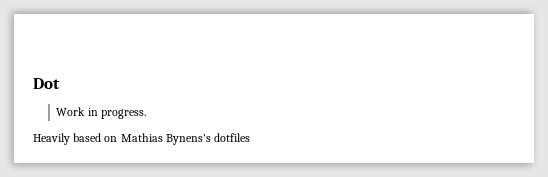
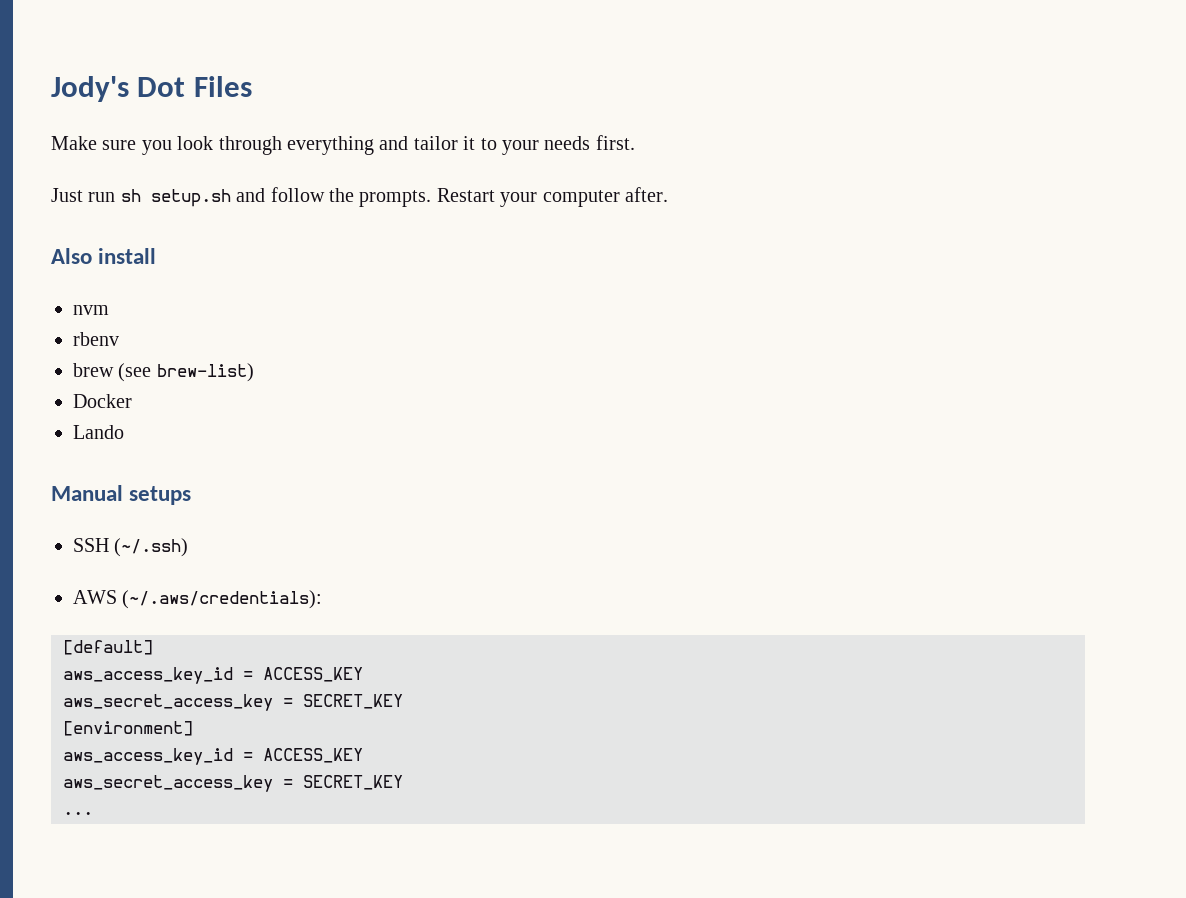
- Dot
- Work in progress.
- Heavily based on Mathias Bynens's dotfiles
+ Jody's Dot Files
+ Make sure you look through everything and tailor it to your needs first.
+ Just run sh setup.sh and follow the prompts. Restart your computer after.
+ Also install
+ nvm
+ rbenv
+ brew (see brew-list)
+ Docker
+ Lando
+ Manual setups
+ SSH (~/.ssh)
+ AWS (~/.aws/credentials):
+ [default]
+ aws_access_key_id = ACCESS_KEY
+ aws_secret_access_key = SECRET_KEY
+ [environment]
+ aws_access_key_id = ACCESS_KEY
+ aws_secret_access_key = SECRET_KEY
+ ...

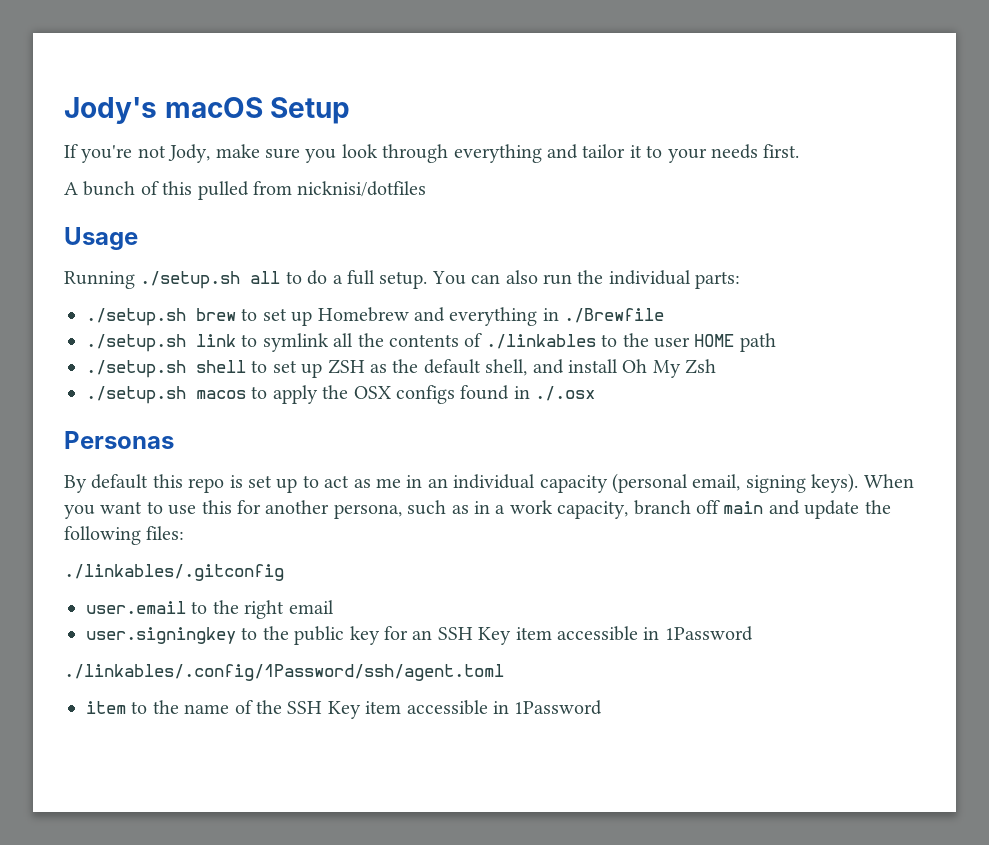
- Jody's Dot Files
- Make sure you look through everything and tailor it to your needs first.
+ Jody's macOS Setup
+ If you're not Jody, make sure you look through everything and tailor it to your needs first.
- Just run sh setup.sh and follow the prompts. Restart your computer after.
- Also install
- nvm
- rbenv
- brew (see brew-list)
- Docker
- Lando
- Manual setups
- SSH (~/.ssh)
- AWS (~/.aws/credentials):
- [default]
- aws_access_key_id = ACCESS_KEY
- aws_secret_access_key = SECRET_KEY
- [environment]
- aws_access_key_id = ACCESS_KEY
- aws_secret_access_key = SECRET_KEY
- ...
+ A bunch of this pulled from nicknisi/dotfiles
+ Usage
+ Running ./setup.sh all to do a full setup. You can also run the individual parts:
+ ./setup.sh brew to set up Homebrew and everything in ./Brewfile
+ ./setup.sh link to symlink all the contents of ./linkables to the user HOME path
+ ./setup.sh shell to set up ZSH as the default shell, and install Oh My Zsh
+ ./setup.sh macos to apply the OSX configs found in ./.osx
+ Personas
+ By default this repo is set up to act as me in an individual capacity (personal email, signing keys). When you want to use this for another persona, such as in a work capacity, branch off main and update the following files:
+ ./linkables/.gitconfig
+ user.email to the right email
+ user.signingkey to the public key for an SSH Key item accessible in 1Password
+ ./linkables/.config/1Password/ssh/agent.toml
+ item to the name of the SSH Key item accessible in 1Password

